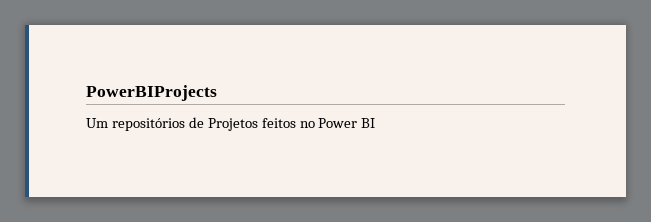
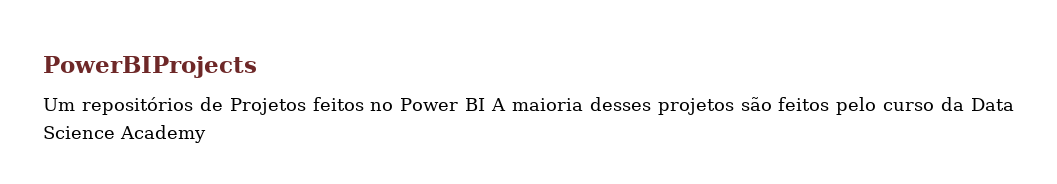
- Um repositórios de Projetos feitos no Power BI
+ Um repositórios de Projetos feitos no Power BI A maioria desses projetos são feitos pelo curso da Data Science Academy

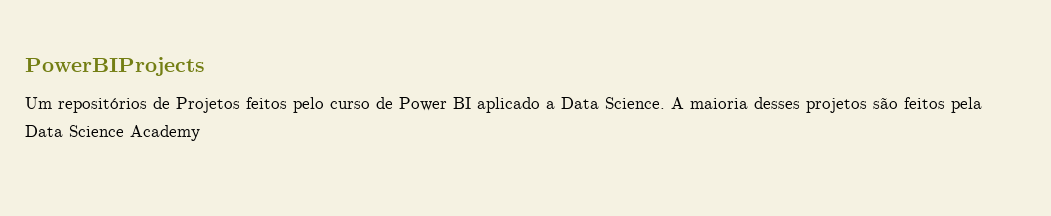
- Um repositórios de Projetos feitos no Power BI A maioria desses projetos são feitos pelo curso da Data Science Academy
+ Um repositórios de Projetos feitos pelo curso de Power BI aplicado a Data Science. A maioria desses projetos são feitos pela Data Science Academy

